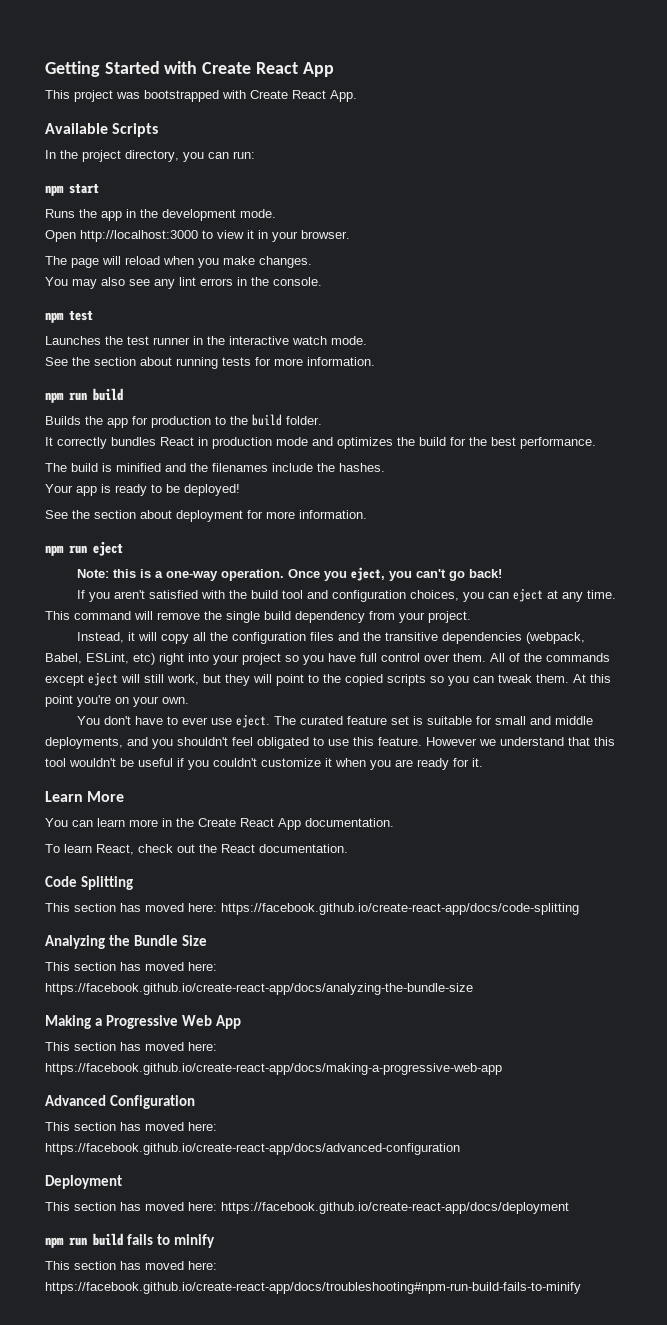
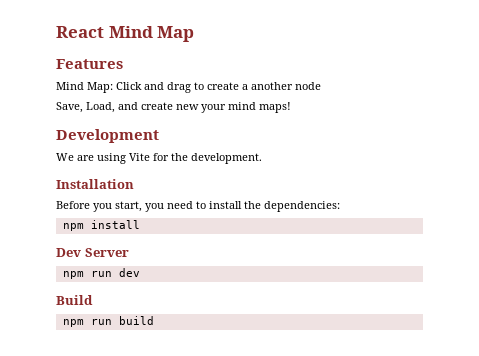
- Getting Started with Create React App
- This project was bootstrapped with Create React App.
- Available Scripts
- In the project directory, you can run:
- npm start
- Runs the app in the development mode.
- Open http://localhost:3000 to view it in your browser.
- The page will reload when you make changes.
- You may also see any lint errors in the console.
- npm test
- Launches the test runner in the interactive watch mode.
- See the section about running tests for more information.
+ React Mind Map
+ Features
+ Mind Map: Click and drag to create a another node
+ Save, Load, and create new your mind maps!
+ Development
+ We are using Vite for the development.
+ Installation
+ Before you start, you need to install the dependencies:
+ npm install
+ Dev Server
+ npm run dev
+ Build
  npm run build
- Builds the app for production to the build folder.
- It correctly bundles React in production mode and optimizes the build for the best performance.
- The build is minified and the filenames include the hashes.
- Your app is ready to be deployed!
- See the section about deployment for more information.
- npm run eject
- Note: this is a one-way operation. Once you eject, you can't go back!
- If you aren't satisfied with the build tool and configuration choices, you can eject at any time. This command will remove the single build dependency from your project.
- Instead, it will copy all the configuration files and the transitive dependencies (webpack, Babel, ESLint, etc) right into your project so you have full control over them. All of the commands except eject will still work, but they will point to the copied scripts so you can tweak them. At this point you're on your own.
- You don't have to ever use eject. The curated feature set is suitable for small and middle deployments, and you shouldn't feel obligated to use this feature. However we understand that this tool wouldn't be useful if you couldn't customize it when you are ready for it.
- Learn More
- You can learn more in the Create React App documentation.
- To learn React, check out the React documentation.
- Code Splitting
- This section has moved here: https://facebook.github.io/create-react-app/docs/code-splitting
- Analyzing the Bundle Size
- This section has moved here: https://facebook.github.io/create-react-app/docs/analyzing-the-bundle-size
- Making a Progressive Web App
- This section has moved here: https://facebook.github.io/create-react-app/docs/making-a-progressive-web-app
- Advanced Configuration
- This section has moved here: https://facebook.github.io/create-react-app/docs/advanced-configuration
- Deployment
- This section has moved here: https://facebook.github.io/create-react-app/docs/deployment
- npm run build fails to minify
- This section has moved here: https://facebook.github.io/create-react-app/docs/troubleshooting#npm-run-build-fails-to-minify

